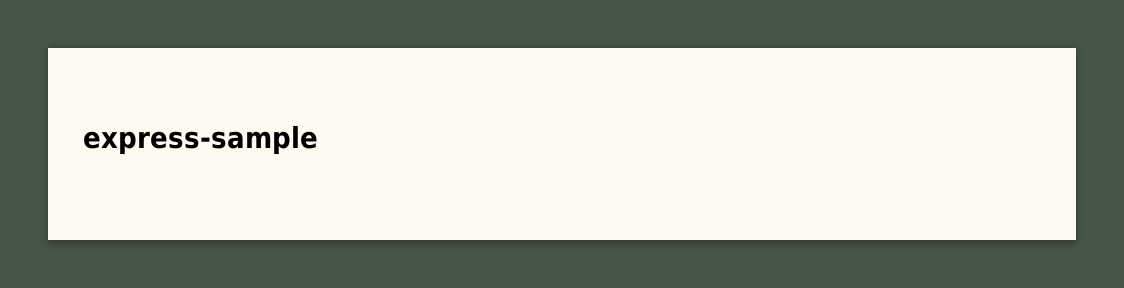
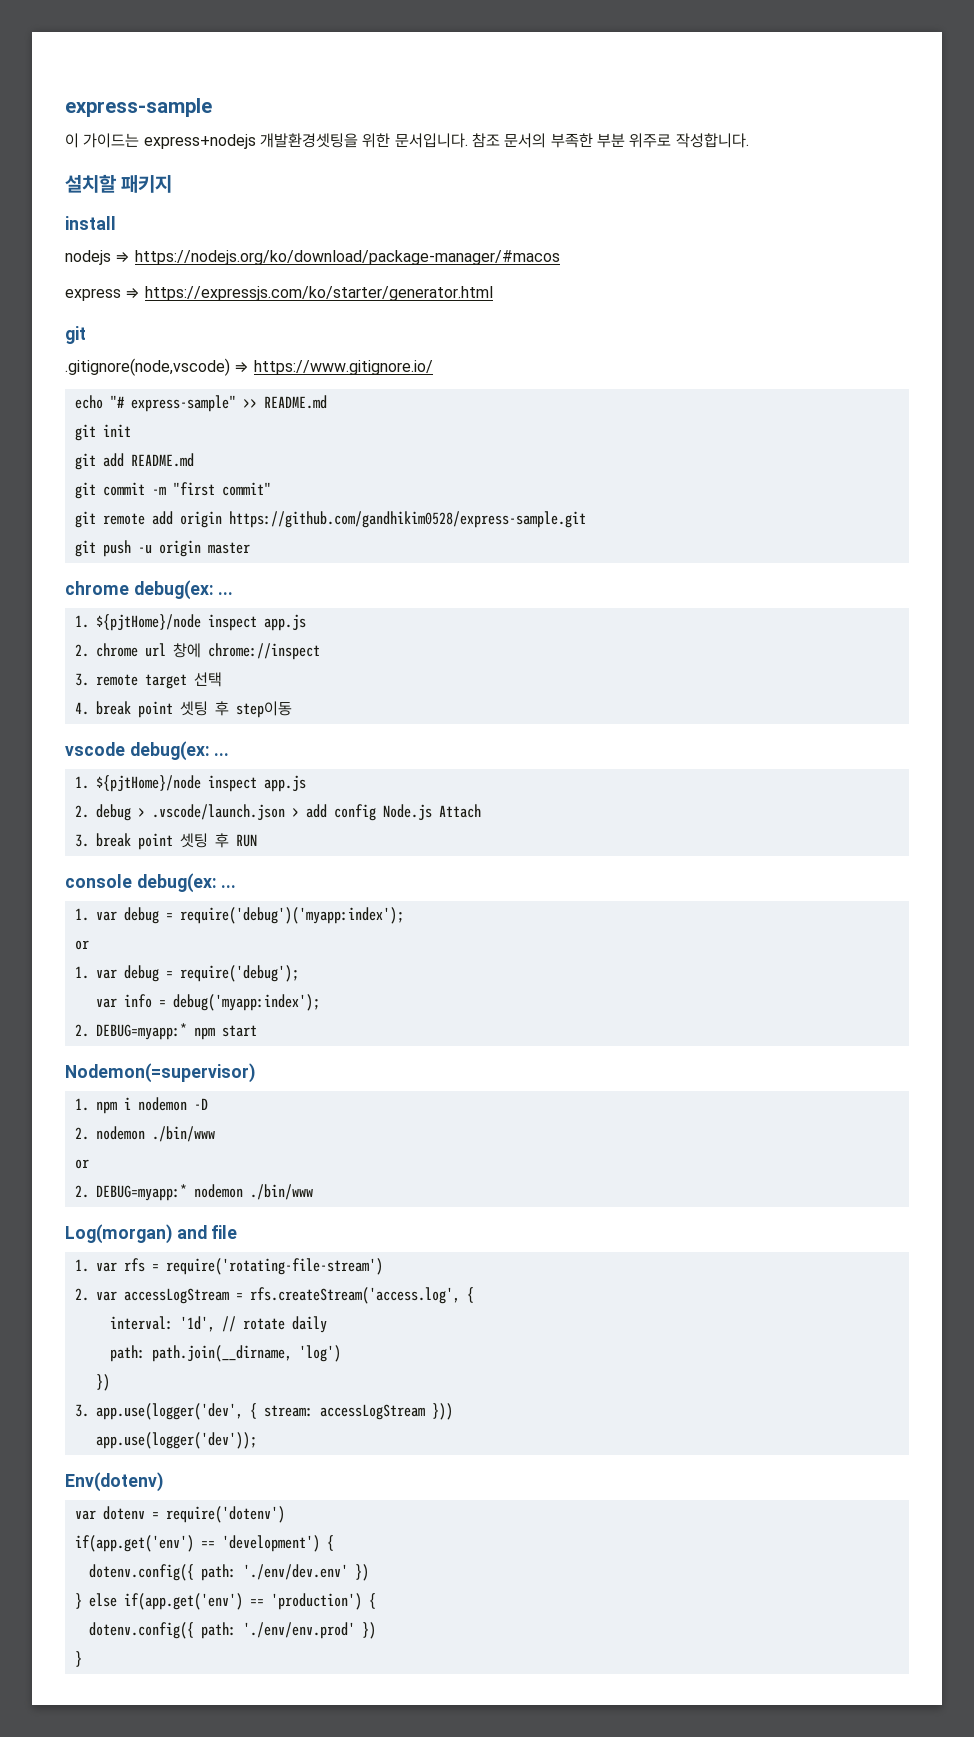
+ 이 가이드는 express+nodejs 개발환경셋팅을 위한 문서입니다. 참조 문서의 부족한 부분 위주로 작성합니다.
+ 설치할 패키지
+ install
+ nodejs ⇒ https://nodejs.org/ko/download/package-manager/#macos
+ express ⇒ https://expressjs.com/ko/starter/generator.html
+ git
+ .gitignore(node,vscode) ⇒ https://www.gitignore.io/
+ echo "# express-sample" >> README.md
+ git init
+ git add README.md
+ git commit -m "first commit"
+ git remote add origin https://github.com/gandhikim0528/express-sample.git
+ git push -u origin master
+ chrome debug(ex: ...
+ 1. ${pjtHome}/node inspect app.js
+ 2. chrome url 창에 chrome://inspect
+ 3. remote target 선택
+ 4. break point 셋팅 후 step이동
+ vscode debug(ex: ...
+ 1. ${pjtHome}/node inspect app.js
+ 2. debug > .vscode/launch.json > add config Node.js Attach
+ 3. break point 셋팅 후 RUN
+ console debug(ex: ...
+ 1. var debug = require('debug')('myapp:index');
+ or
+ 1. var debug = require('debug');
+ var info = debug('myapp:index');
+ 2. DEBUG=myapp:* npm start
+ Nodemon(=supervisor)
+ 1. npm i nodemon -D
+ 2. nodemon ./bin/www
+ or
+ 2. DEBUG=myapp:* nodemon ./bin/www
+ Log(morgan) and file
+ 1. var rfs = require('rotating-file-stream')
+ 2. var accessLogStream = rfs.createStream('access.log', {
+ interval: '1d', // rotate daily
+ path: path.join(__dirname, 'log')
+ })
+ 3. app.use(logger('dev', { stream: accessLogStream }))
+ app.use(logger('dev'));
+ Env(dotenv)
+ var dotenv = require('dotenv')
+ if(app.get('env') == 'development') {
+ dotenv.config({ path: './env/dev.env' })
+ } else if(app.get('env') == 'production') {
+ dotenv.config({ path: './env/env.prod' })
+ }

